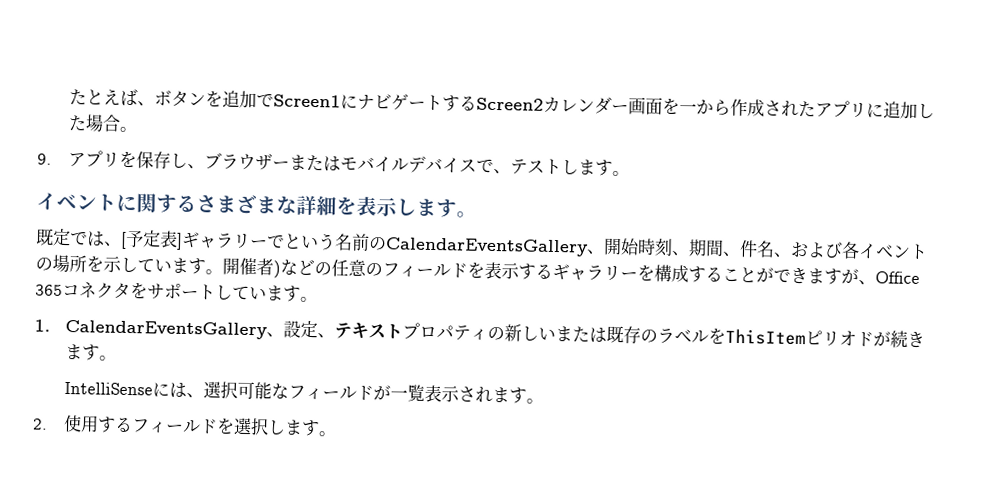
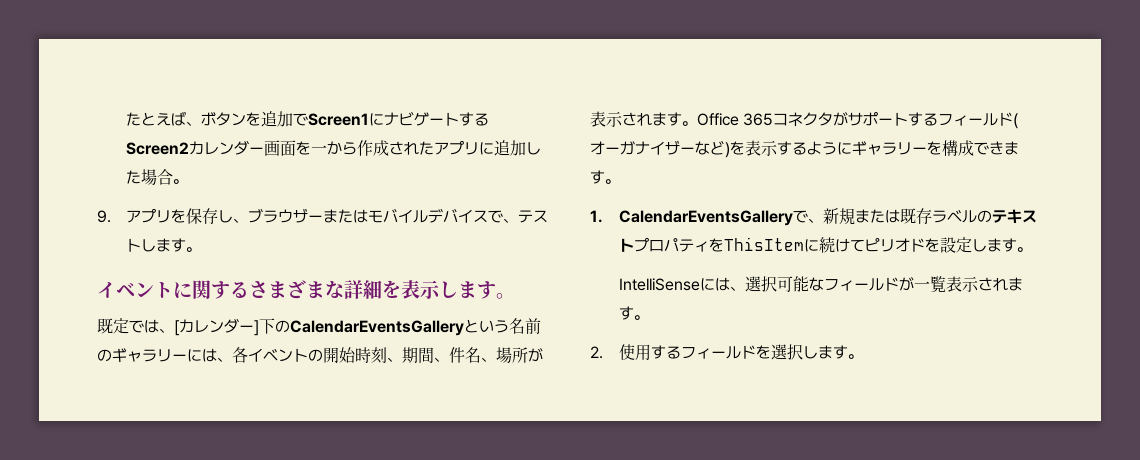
- 既定では、[予定表]ギャラリーでという名前のCalendarEventsGallery、開始時刻、期間、件名、および各イベントの場所を示しています。開催者)などの任意のフィールドを表示するギャラリーを構成することができますが、Office 365コネクタをサポートしています。
- 1. CalendarEventsGallery、設定、テキストプロパティの新しいまたは既存のラベルをThisItemピリオドが続きます。
+ 既定では、[カレンダー]下のCalendarEventsGalleryという名前のギャラリーには、各イベントの開始時刻、期間、件名、場所が表示されます。Office 365コネクタがサポートするフィールド(オーガナイザーなど)を表示するようにギャラリーを構成できます。
+ 1. CalendarEventsGalleryで、新規または既存ラベルのテキストプロパティをThisItemに続けてピリオドを設定します。

